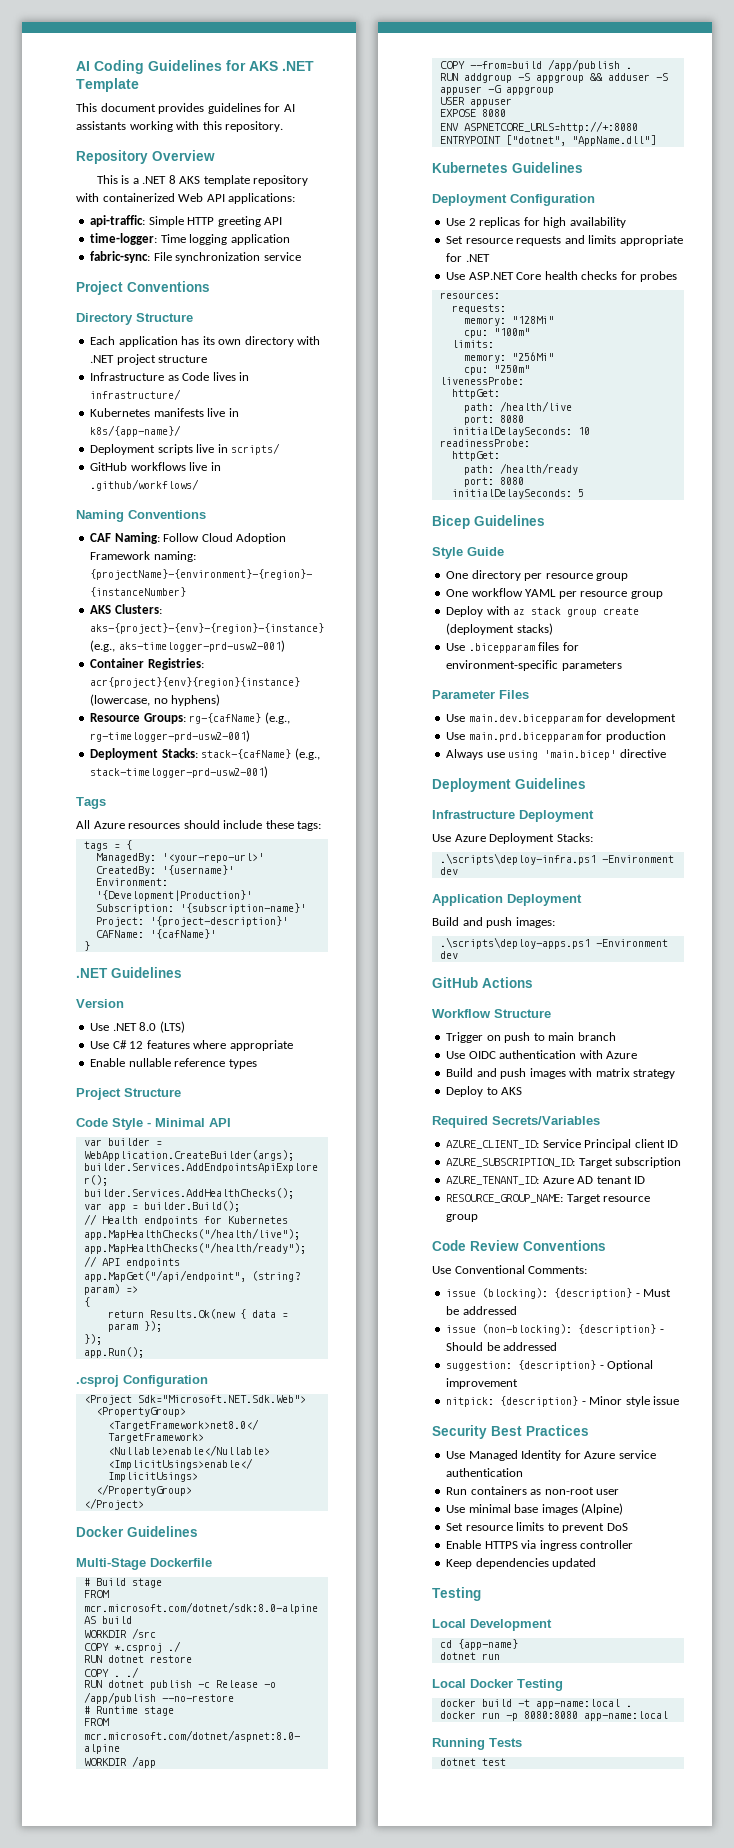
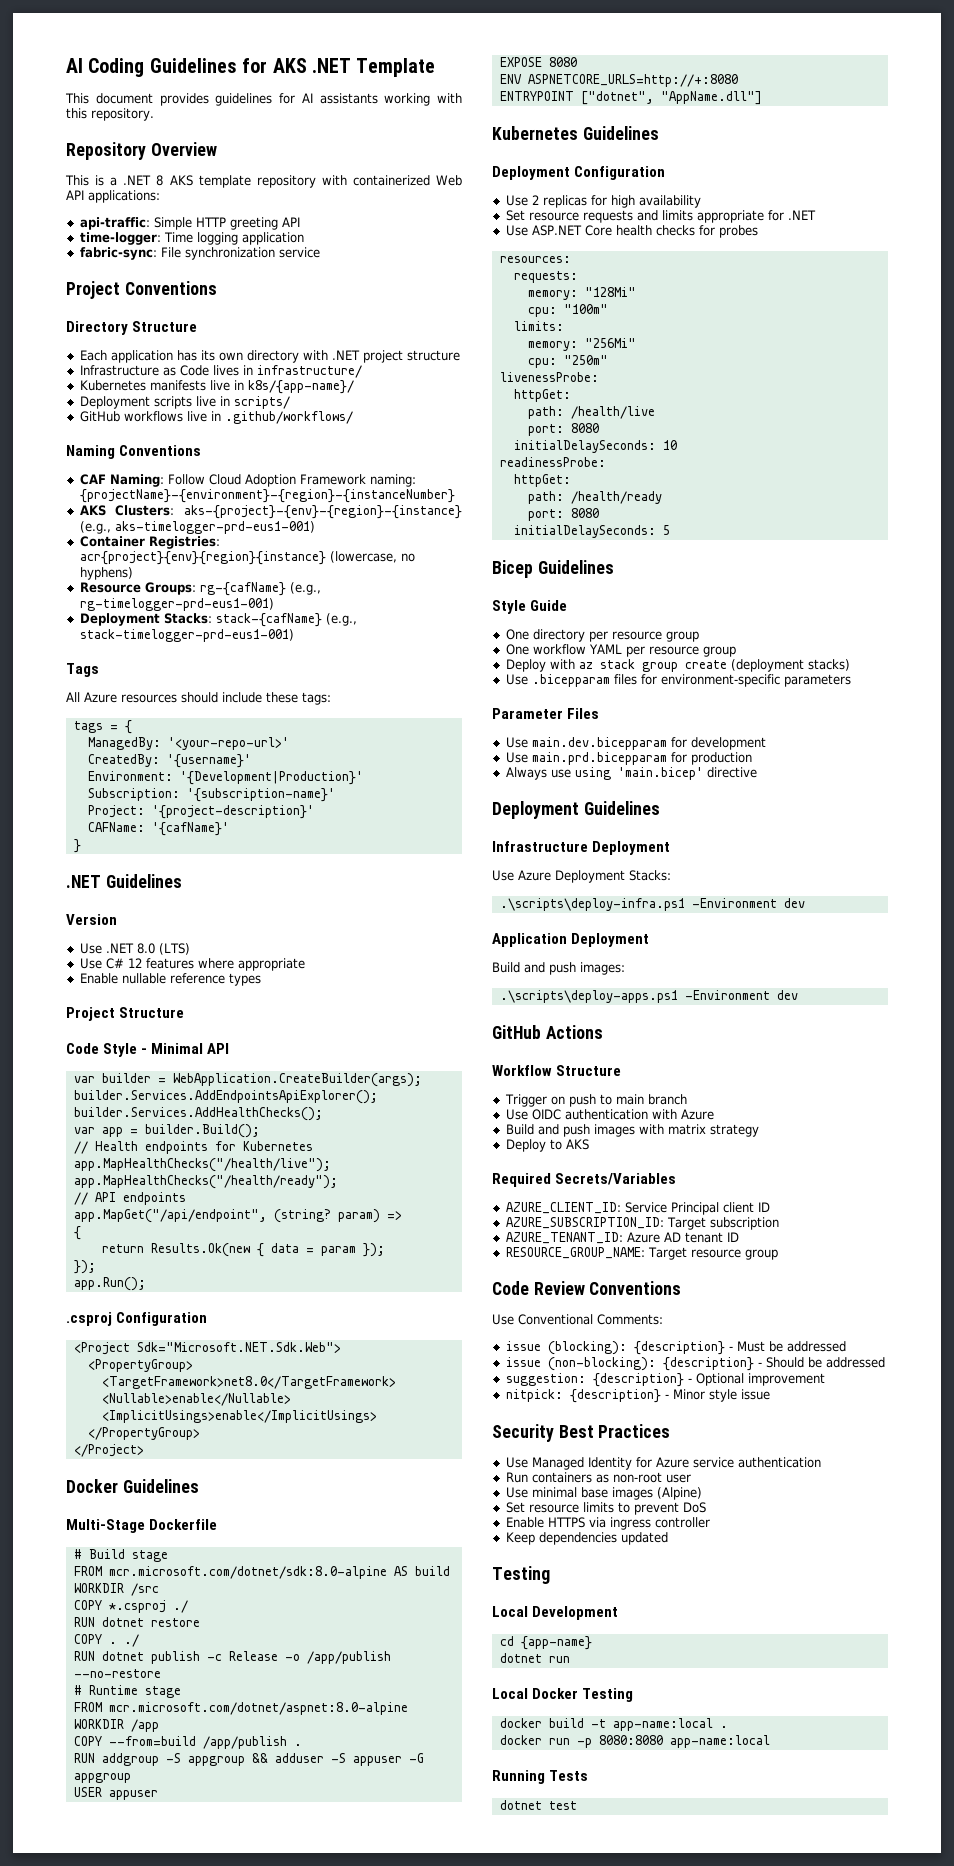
- AKS Clusters: aks-{project}-{env}-{region}-{instance} (e.g., aks-timelogger-prd-usw2-001)
+ AKS Clusters: aks-{project}-{env}-{region}-{instance} (e.g., aks-timelogger-prd-eus1-001)
- Resource Groups: rg-{cafName} (e.g., rg-timelogger-prd-usw2-001)
+ Resource Groups: rg-{cafName} (e.g., rg-timelogger-prd-eus1-001)
- Deployment Stacks: stack-{cafName} (e.g., stack-timelogger-prd-usw2-001)
+ Deployment Stacks: stack-{cafName} (e.g., stack-timelogger-prd-eus1-001)

